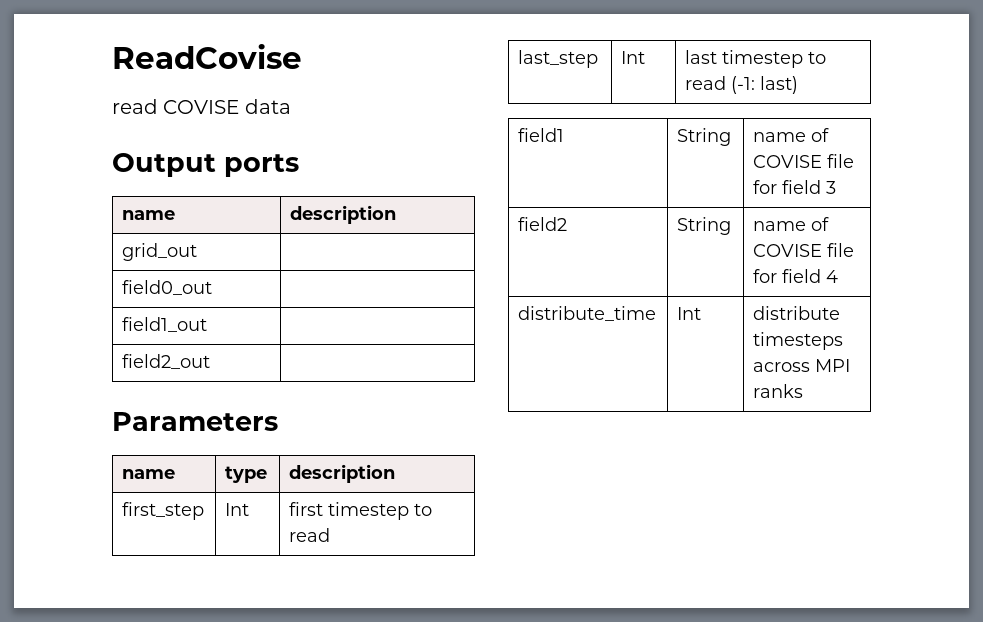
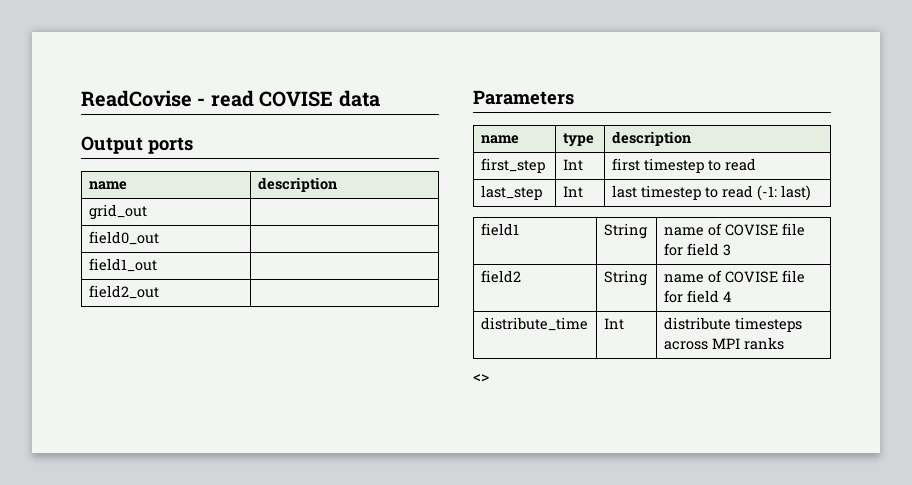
- ReadCovise
- read COVISE data
+ ReadCovise - read COVISE data
+ <>

